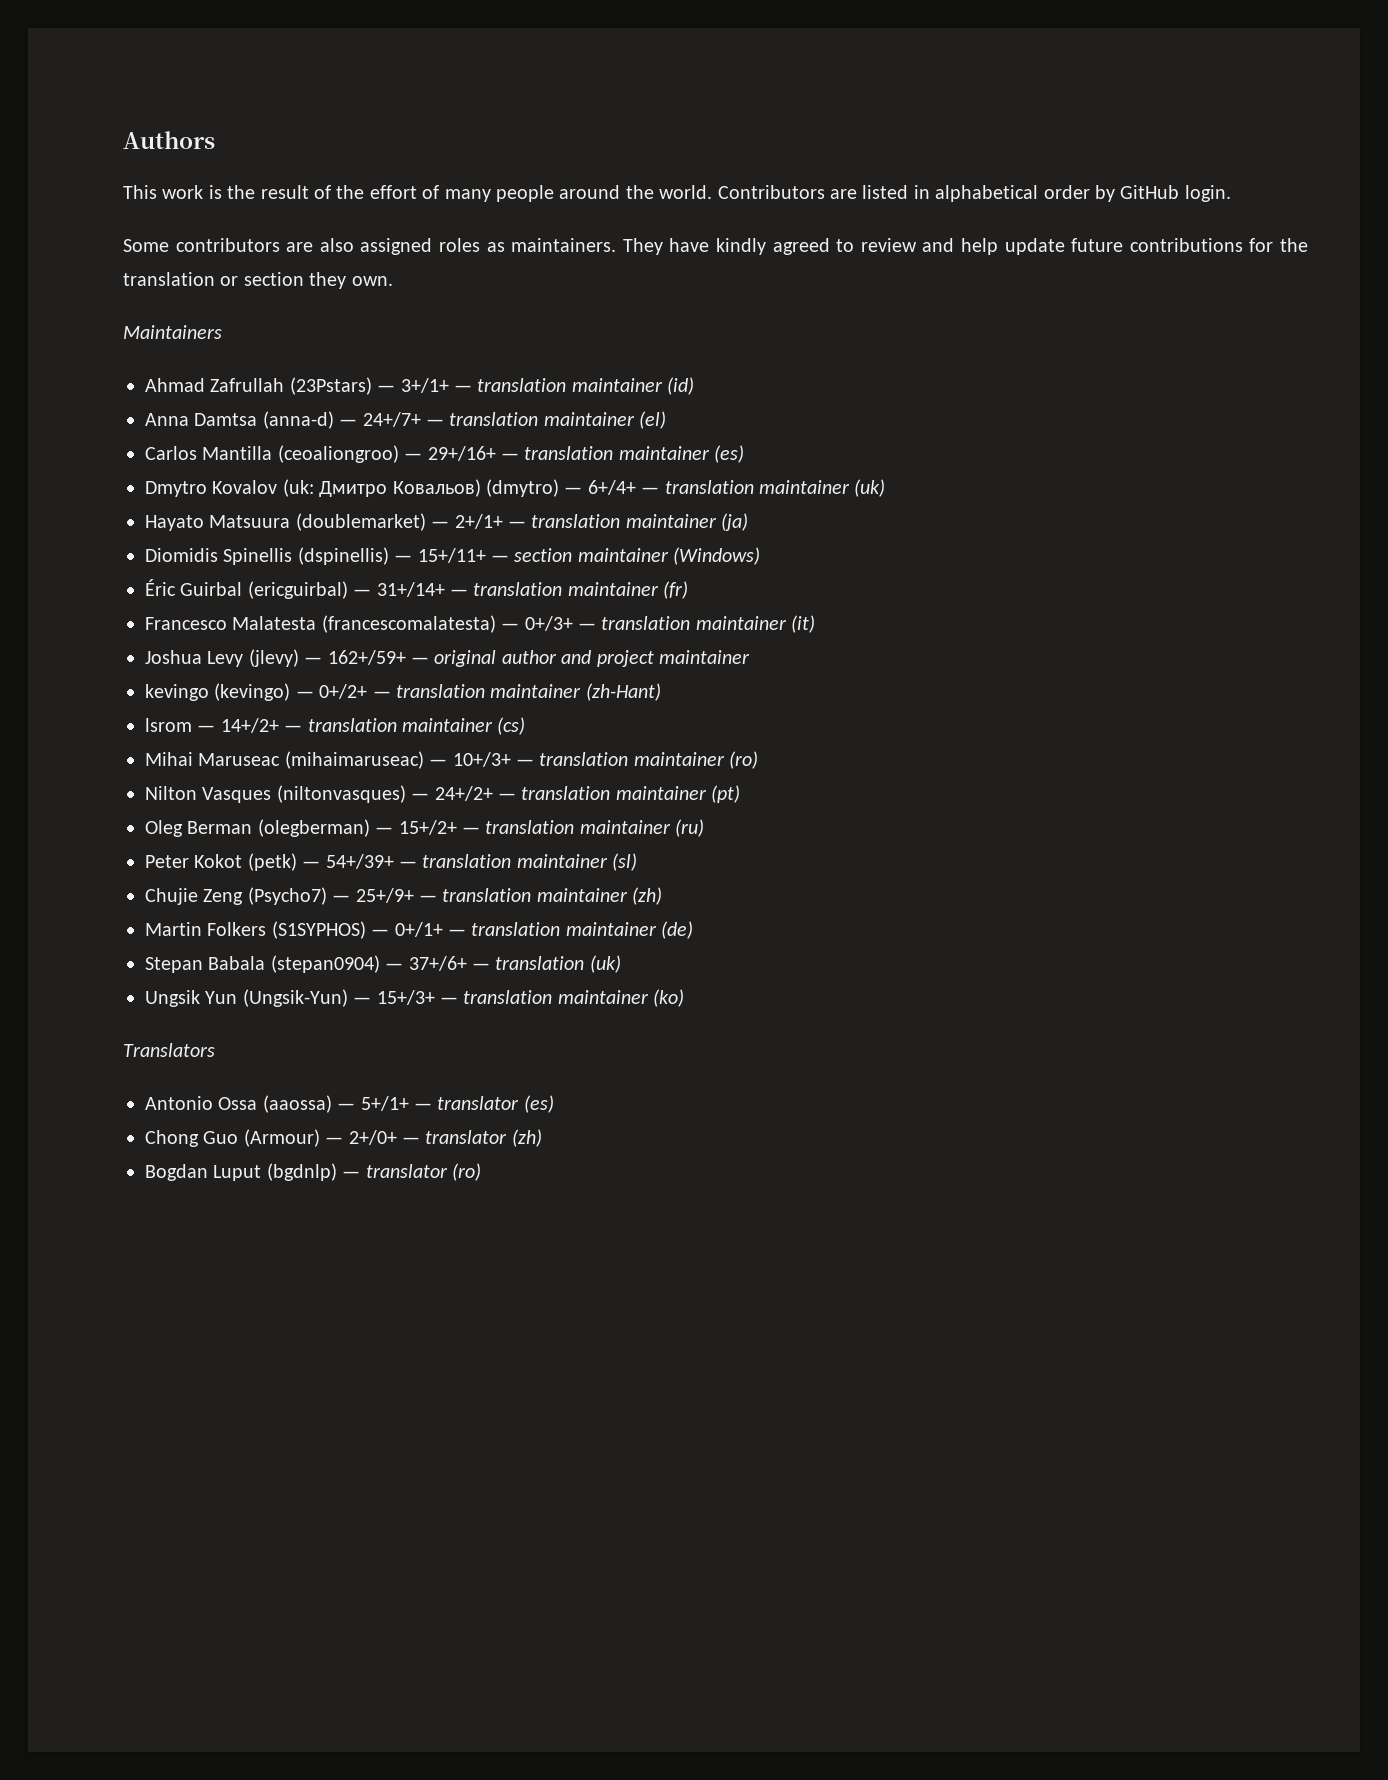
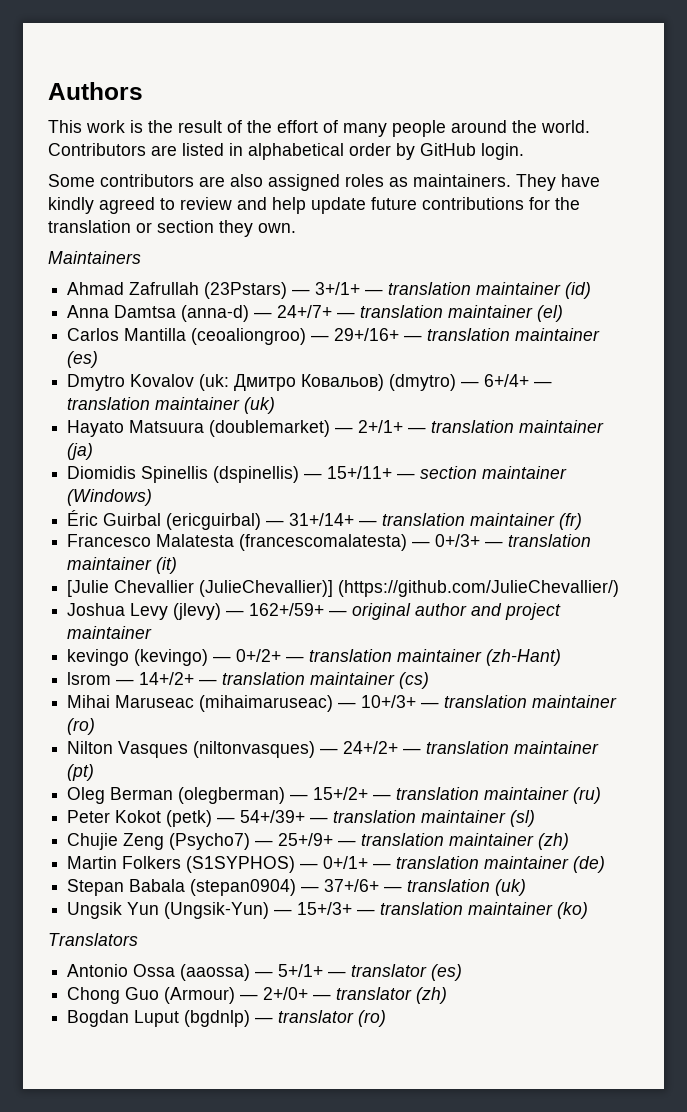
+ [Julie Chevallier (JulieChevallier)] (https://github.com/JulieChevallier/)

